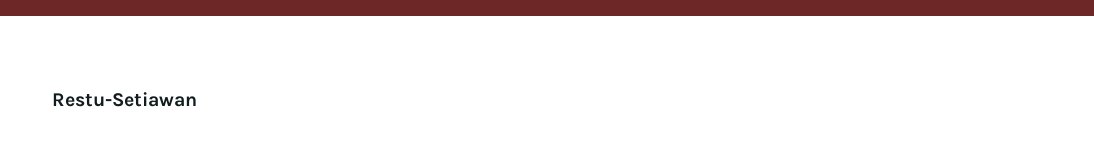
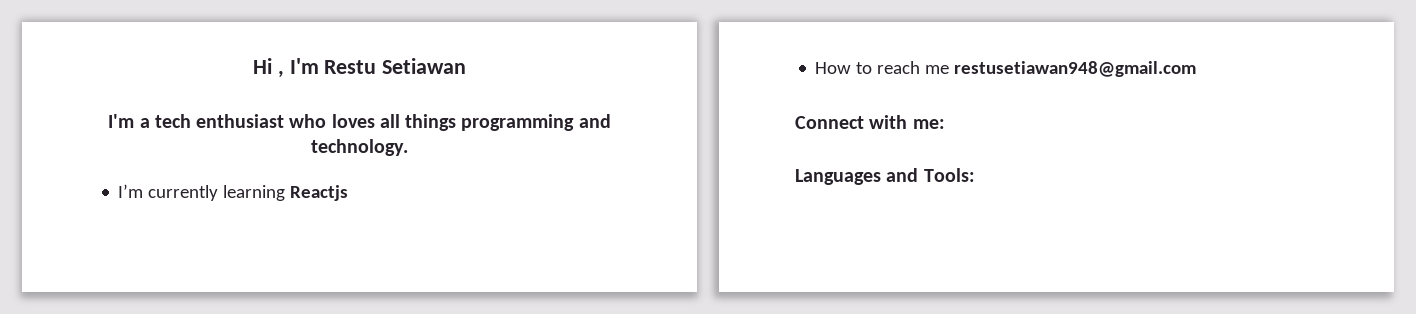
- Restu-Setiawan
+ Hi , I'm Restu Setiawan
+ I'm a tech enthusiast who loves all things programming and technology.
+ I’m currently learning Reactjs
+ How to reach me restusetiawan948@gmail.com
+ Connect with me:
+ Languages and Tools:

